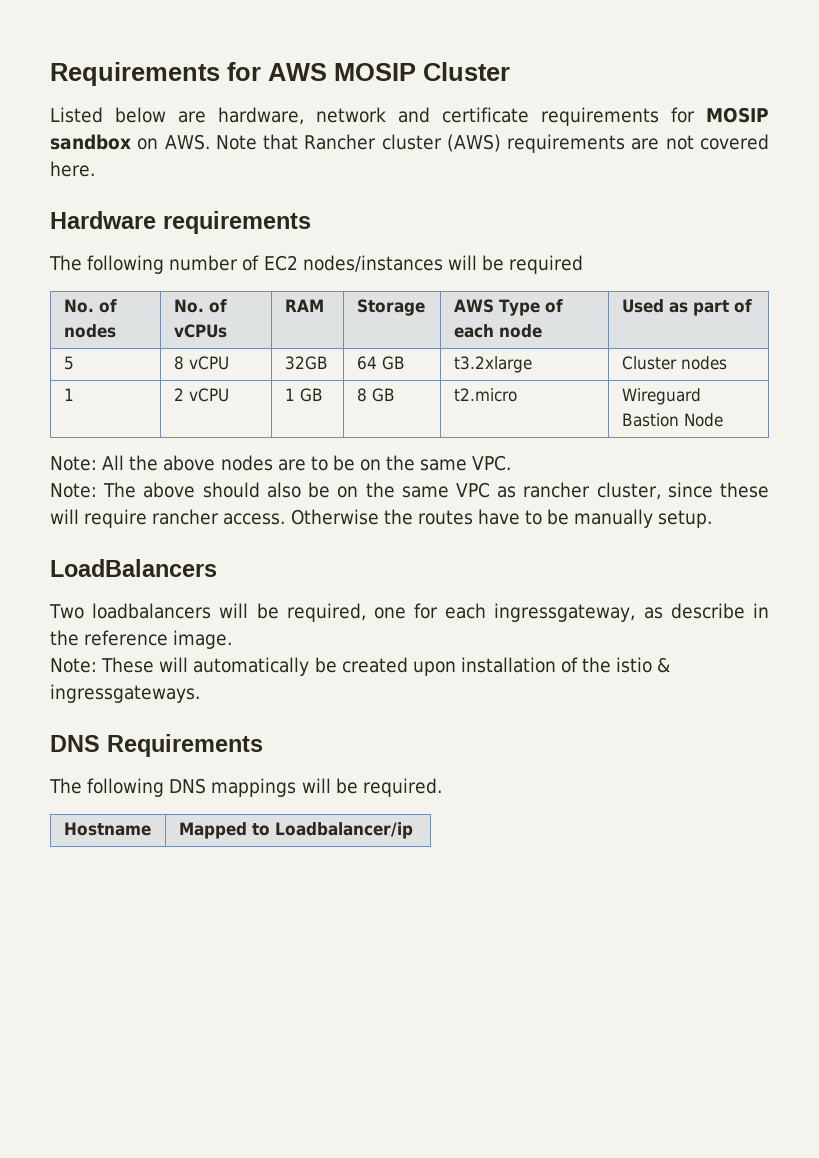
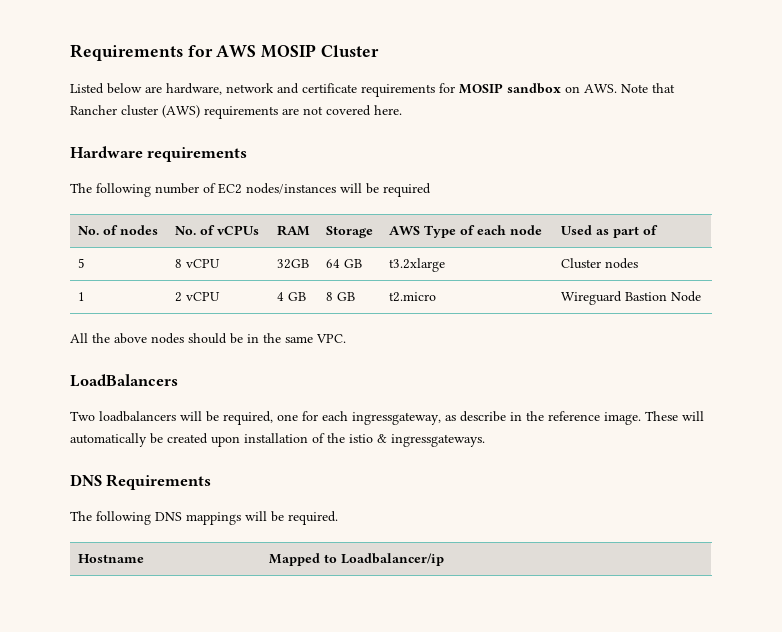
- 1 | 2 vCPU | 1 GB | 8 GB | t2.micro | Wireguard Bastion Node
+ 1 | 2 vCPU | 4 GB | 8 GB | t2.micro | Wireguard Bastion Node
- Note: All the above nodes are to be on the same VPC.
+ All the above nodes should be in the same VPC.
- Note: The above should also be on the same VPC as rancher cluster, since these will require rancher access. Otherwise the routes have to be manually setup.
- Two loadbalancers will be required, one for each ingressgateway, as describe in the reference image.
- Note: These will automatically be created upon installation of the istio & ingressgateways.
+ Two loadbalancers will be required, one for each ingressgateway, as describe in the reference image. These will automatically be created upon installation of the istio & ingressgateways.

